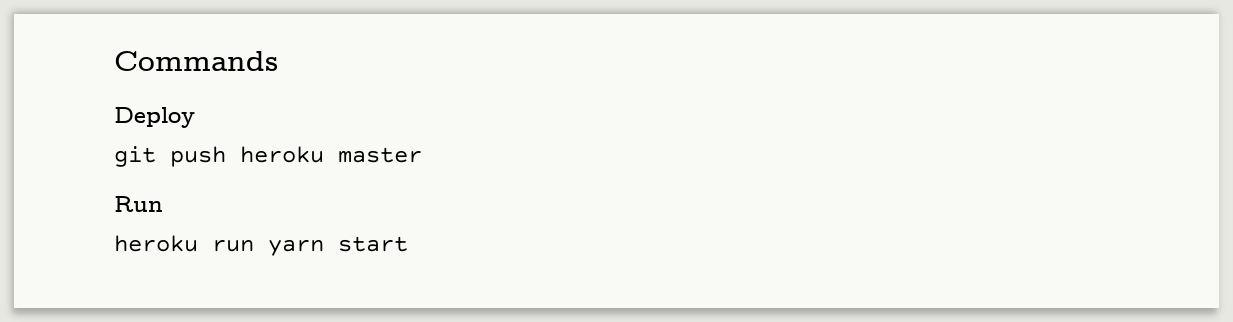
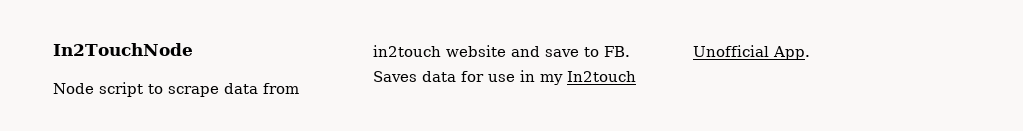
- Commands
- Deploy
- git push heroku master
- Run
- heroku run yarn start
+ In2TouchNode
+ Node script to scrape data from in2touch website and save to FB. Saves data for use in my In2touch Unofficial App.

